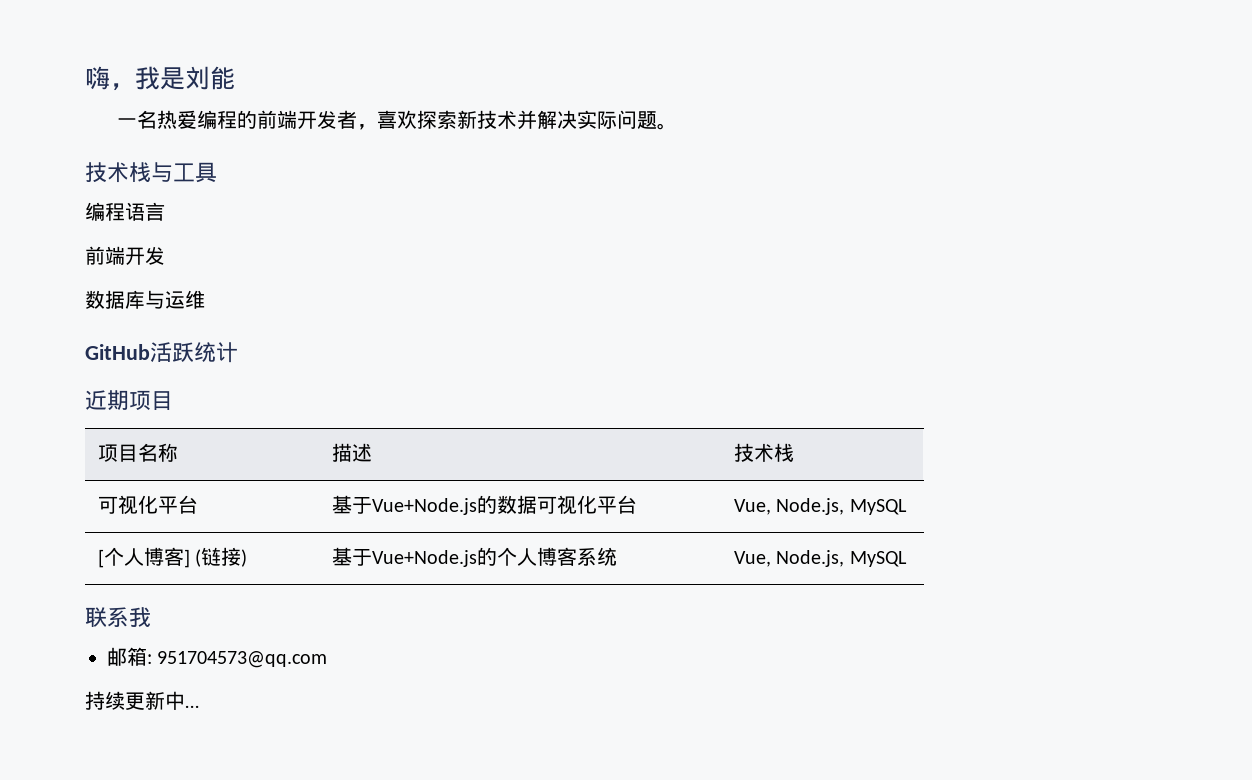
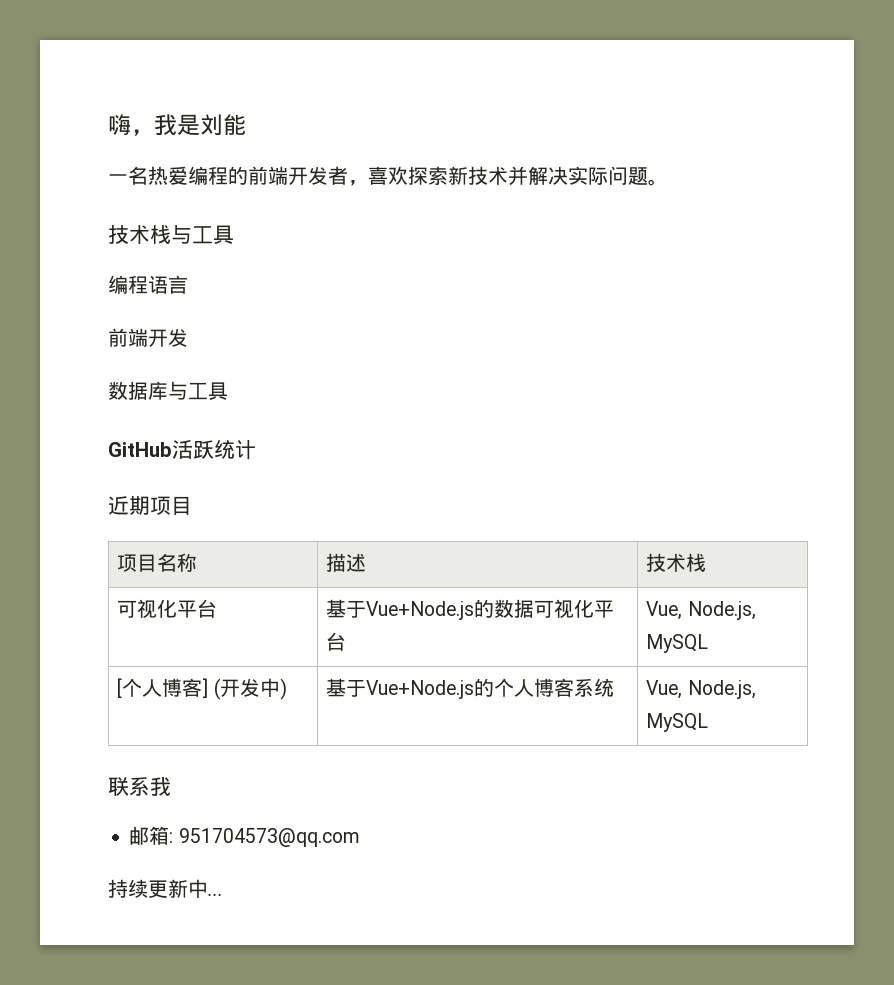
- 数据库与运维
+ 数据库与工具
- [个人博客] (链接) | 基于Vue+Node.js的个人博客系统 | Vue, Node.js, MySQL
+ [个人博客] (开发中) | 基于Vue+Node.js的个人博客系统 | Vue, Node.js, MySQL

